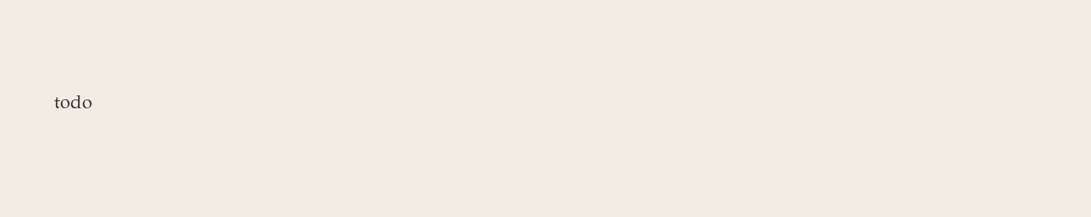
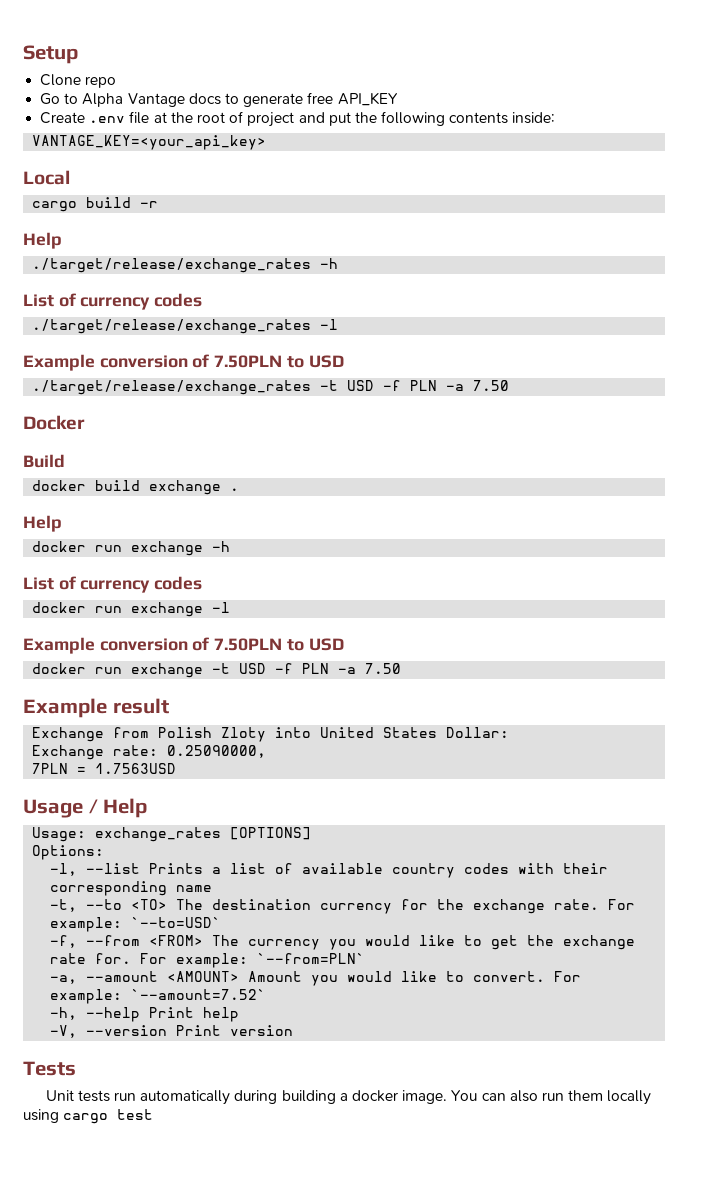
- todo
+ Setup
+ Clone repo
+ Go to Alpha Vantage docs to generate free API_KEY
+ Create .env file at the root of project and put the following contents inside:
+ VANTAGE_KEY=<your_api_key>
+ Local
+ cargo build -r
+ Help
+ ./target/release/exchange_rates -h
+ List of currency codes
+ ./target/release/exchange_rates -l
+ Example conversion of 7.50PLN to USD
+ ./target/release/exchange_rates -t USD -f PLN -a 7.50
+ Docker
+ Build
+ docker build exchange .
+ Help
+ docker run exchange -h
+ List of currency codes
+ docker run exchange -l
+ Example conversion of 7.50PLN to USD
+ docker run exchange -t USD -f PLN -a 7.50
+ Example result
+ Exchange from Polish Zloty into United States Dollar:
+ Exchange rate: 0.25090000,
+ 7PLN = 1.7563USD
+ Usage / Help
+ Usage: exchange_rates [OPTIONS]
+ Options:
+ -l, --list Prints a list of available country codes with their corresponding name
+ -t, --to <TO> The destination currency for the exchange rate. For example: `--to=USD`
+ -f, --from <FROM> The currency you would like to get the exchange rate for. For example: `--from=PLN`
+ -a, --amount <AMOUNT> Amount you would like to convert. For example: `--amount=7.52`
+ -h, --help Print help
+ -V, --version Print version
+ Tests
+ Unit tests run automatically during building a docker image. You can also run them locally using cargo test

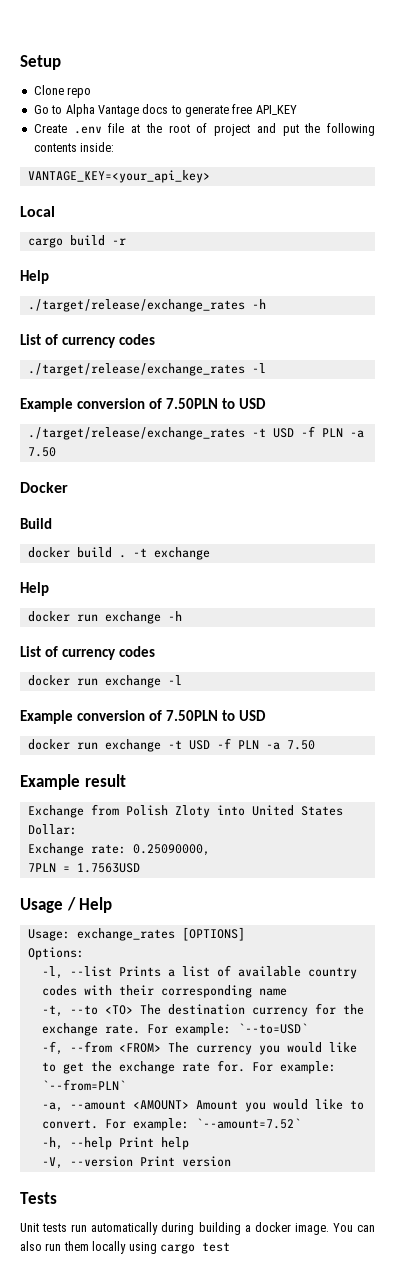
- docker build exchange .
+ docker build . -t exchange

